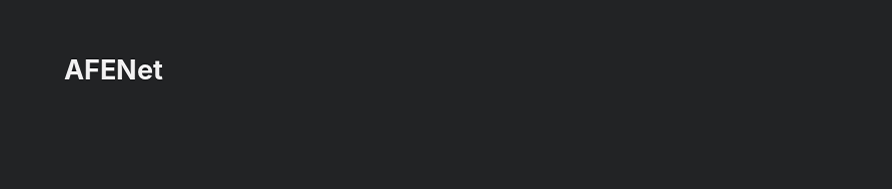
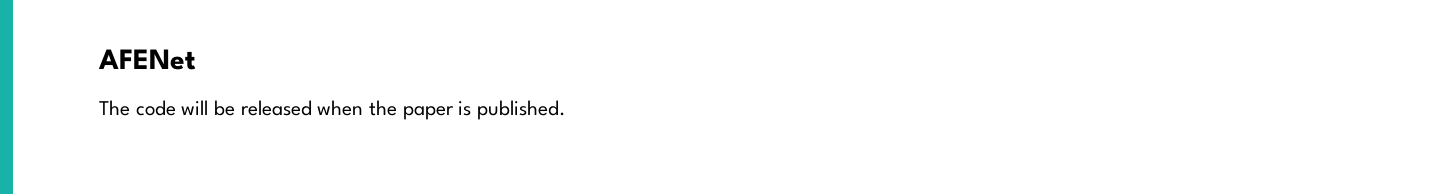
+ The code will be released when the paper is published.

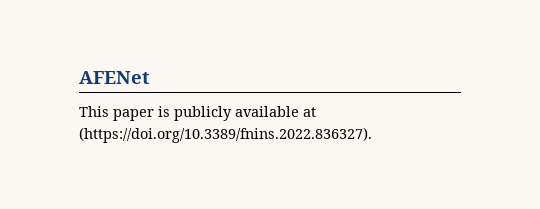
- The code will be released when the paper is published.
+ This paper is publicly available at (https://doi.org/10.3389/fnins.2022.836327).

